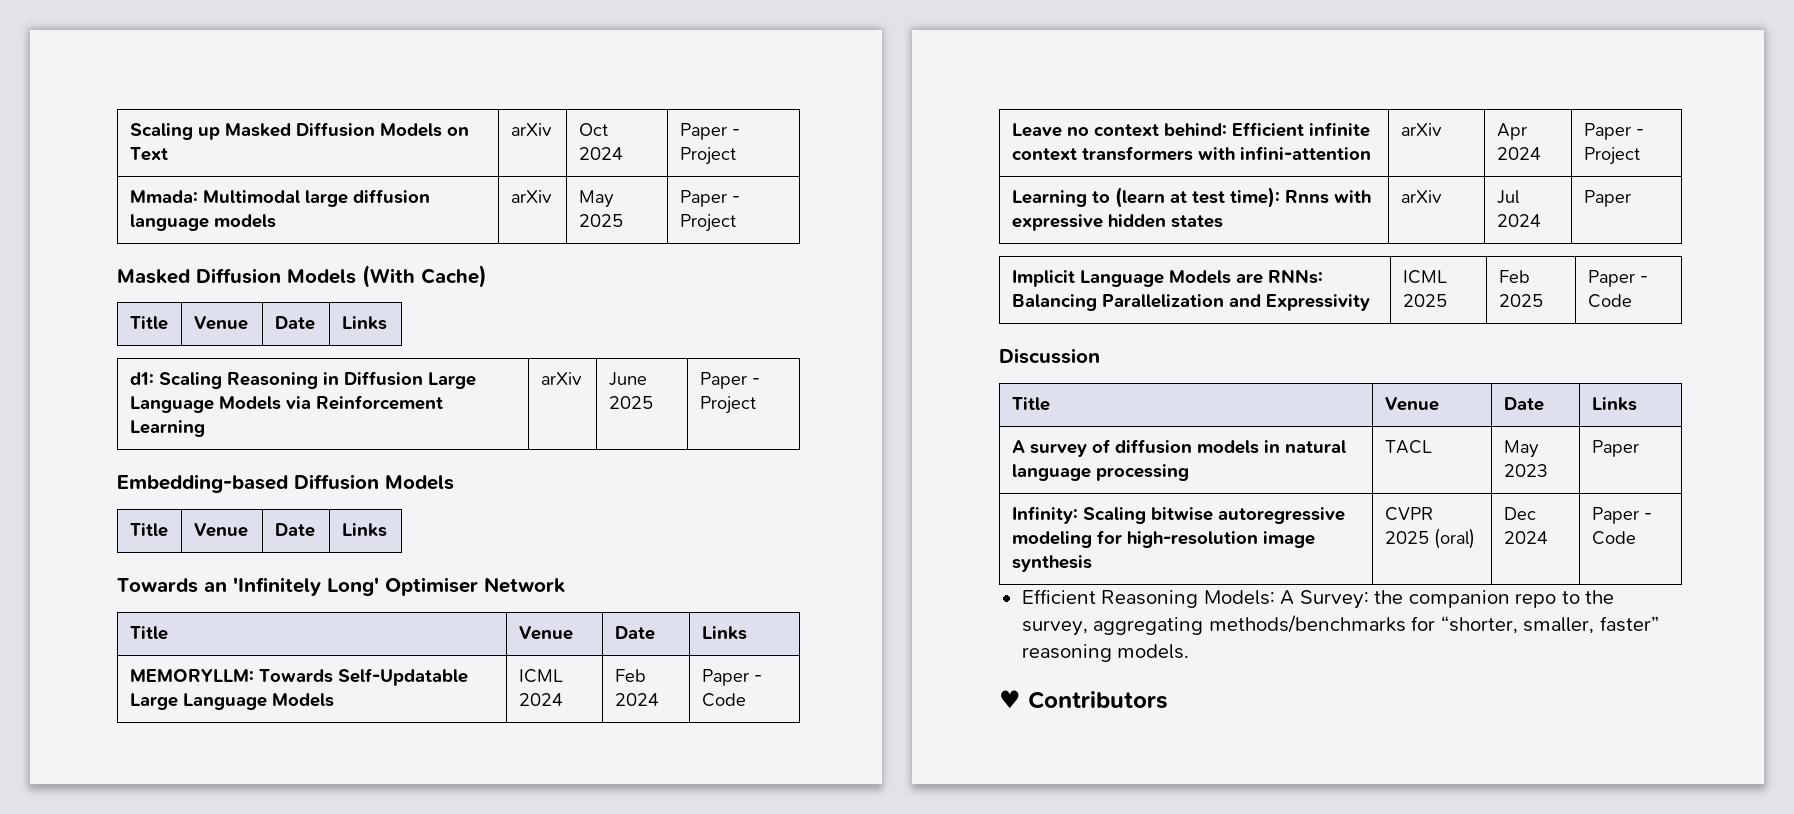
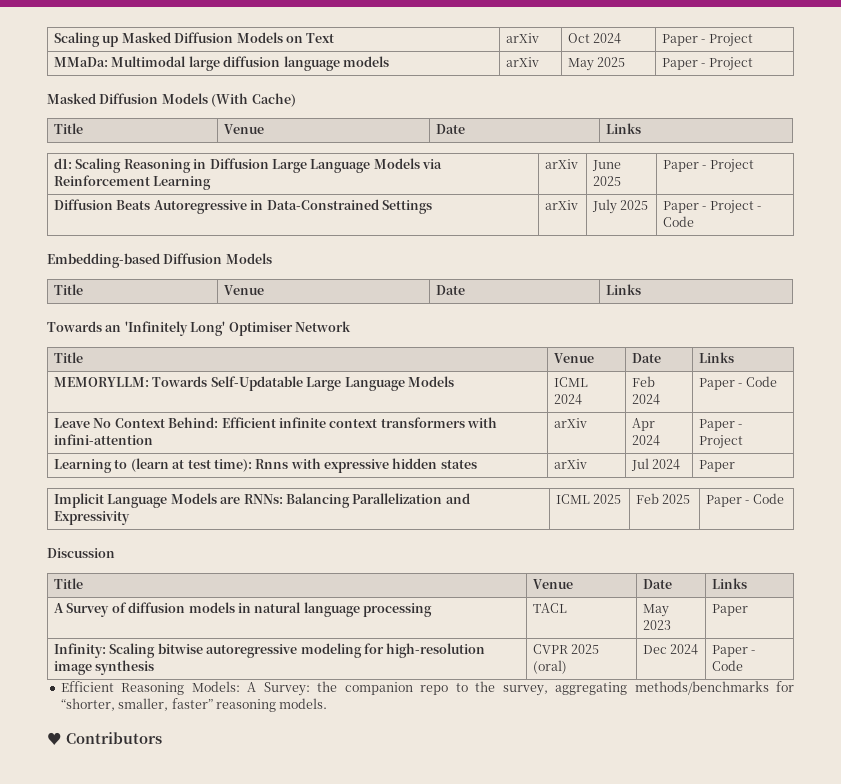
- Mmada: Multimodal large diffusion language models | arXiv | May 2025 | Paper - Project
+ MMaDa: Multimodal large diffusion language models | arXiv | May 2025 | Paper - Project
+ Diffusion Beats Autoregressive in Data-Constrained Settings | arXiv | July 2025 | Paper - Project - Code
- Leave no context behind: Efficient infinite context transformers with infini-attention | arXiv | Apr 2024 | Paper - Project
+ Leave No Context Behind: Efficient infinite context transformers with infini-attention | arXiv | Apr 2024 | Paper - Project
- A survey of diffusion models in natural language processing | TACL | May 2023 | Paper
+ A Survey of diffusion models in natural language processing | TACL | May 2023 | Paper

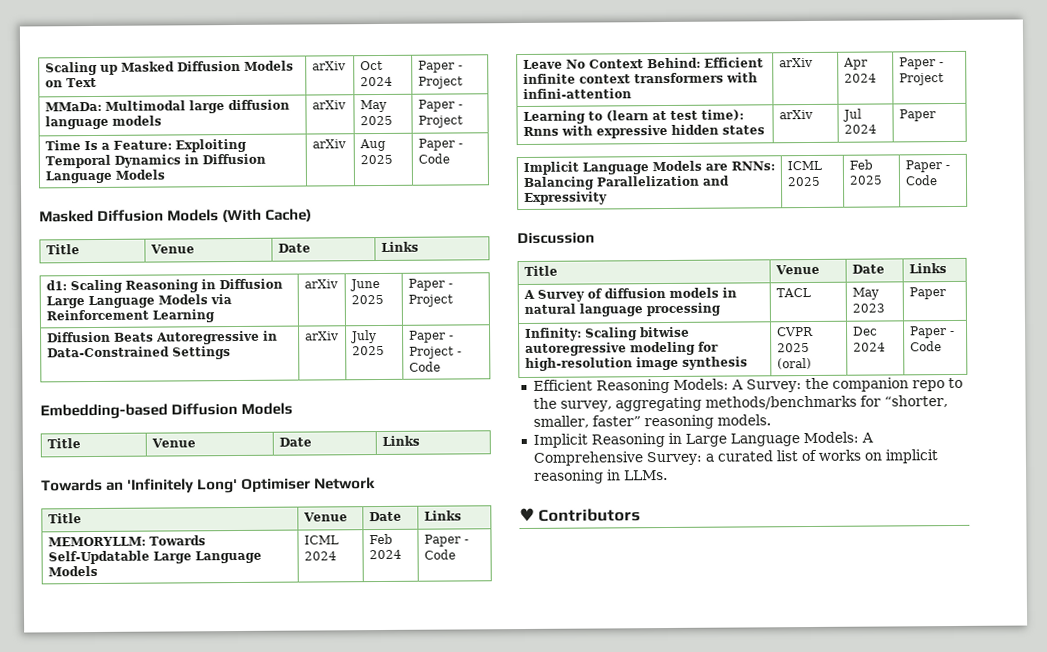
+ Time Is a Feature: Exploiting Temporal Dynamics in Diffusion Language Models | arXiv | Aug 2025 | Paper - Code
+ Implicit Reasoning in Large Language Models: A Comprehensive Survey: a curated list of works on implicit reasoning in LLMs.

